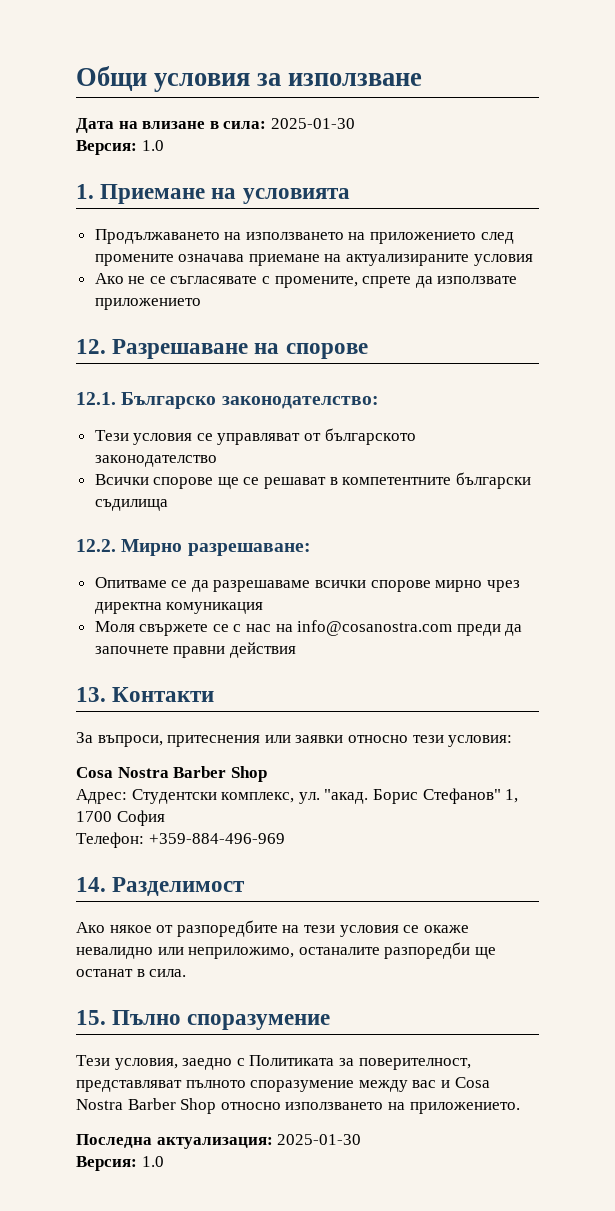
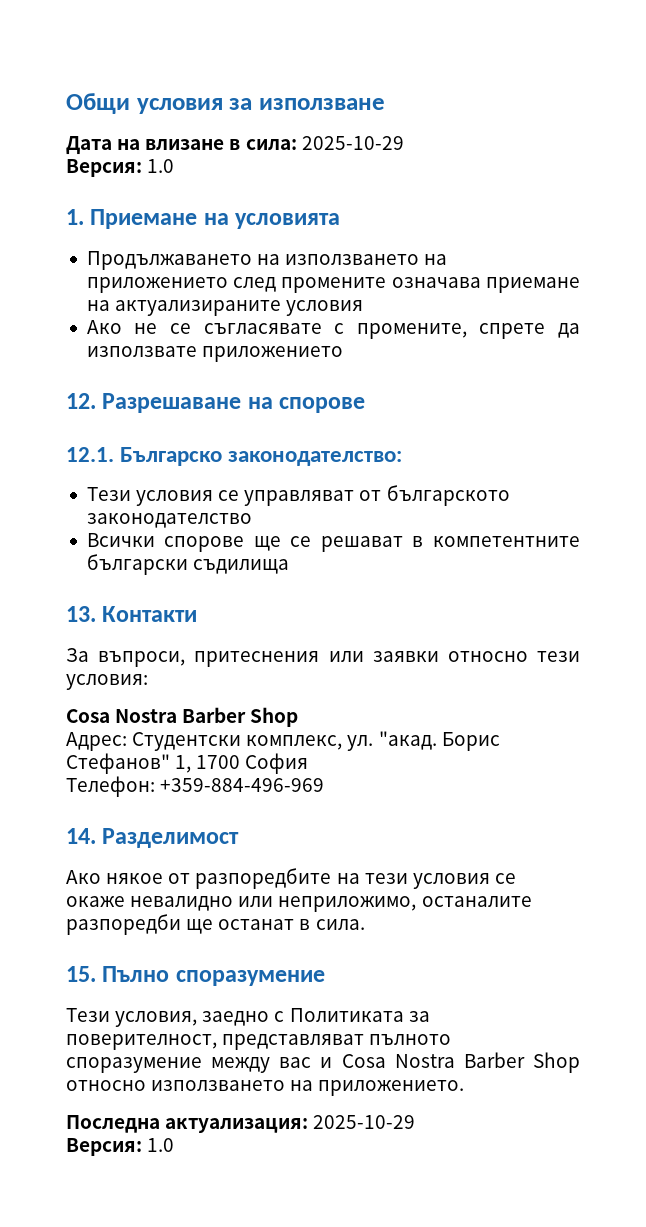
- Дата на влизане в сила: 2025-01-30
+ Дата на влизане в сила: 2025-10-29
- 12.2. Мирно разрешаване:
- Опитваме се да разрешаваме всички спорове мирно чрез директна комуникация
- Моля свържете се с нас на info@cosanostra.com преди да започнете правни действия
- Последна актуализация: 2025-01-30
+ Последна актуализация: 2025-10-29

